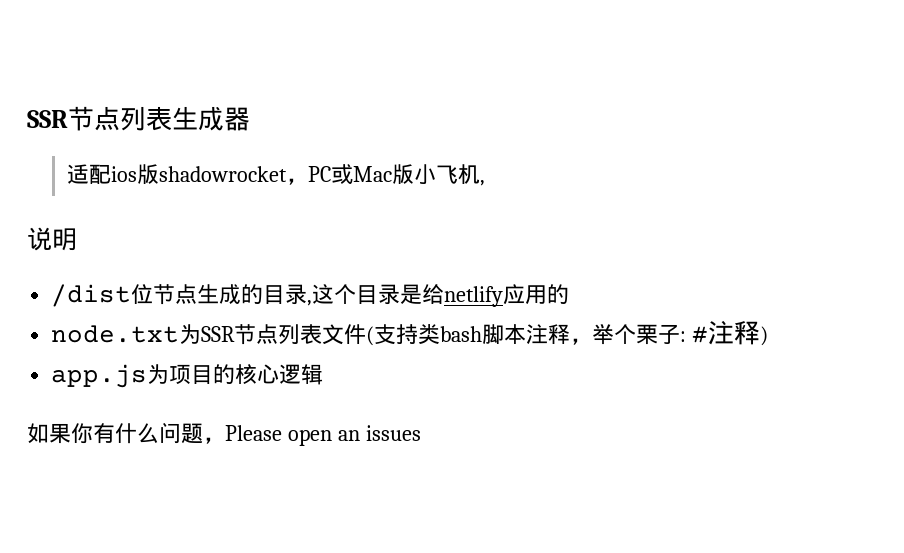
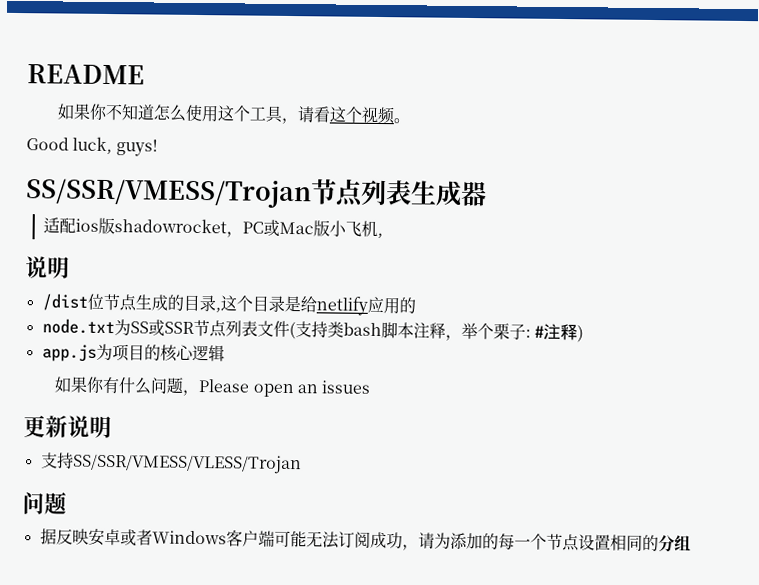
- SSR节点列表生成器
+ README
+ 如果你不知道怎么使用这个工具，请看这个视频。
+ Good luck, guys!
+ SS/SSR/VMESS/Trojan节点列表生成器
- node.txt为SSR节点列表文件(支持类bash脚本注释，举个栗子: #注释)
+ node.txt为SS或SSR节点列表文件(支持类bash脚本注释，举个栗子: #注释)
+ 更新说明
+ 支持SS/SSR/VMESS/VLESS/Trojan
+ 问题
+ 据反映安卓或者Windows客户端可能无法订阅成功，请为添加的每一个节点设置相同的分组

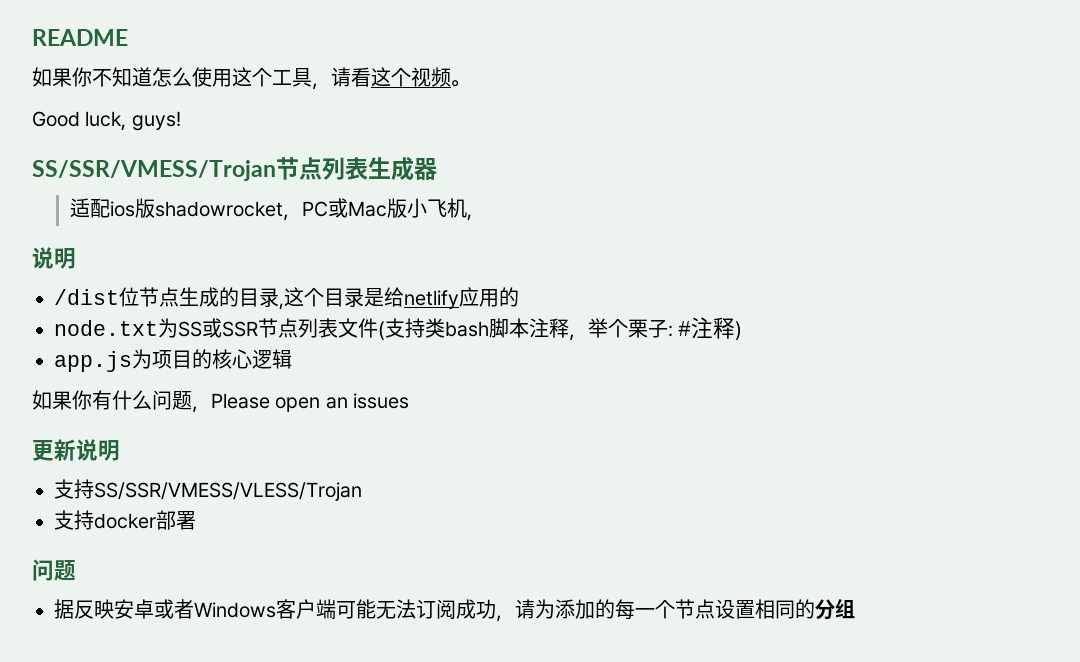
+ 支持docker部署

